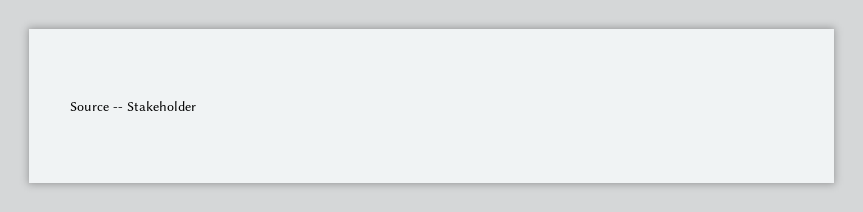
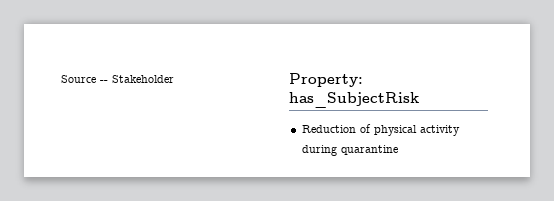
+ Property: has_SubjectRisk
+ Reduction of physical activity during quarantine

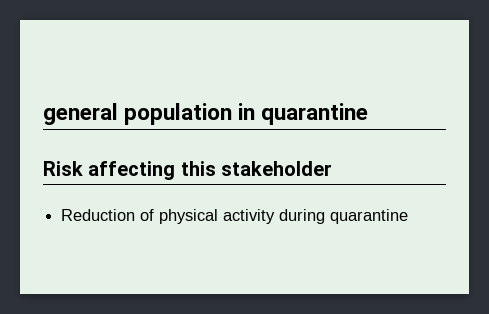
- Source -- Stakeholder
- Property: has_SubjectRisk
+ general population in quarantine
+ Risk affecting this stakeholder

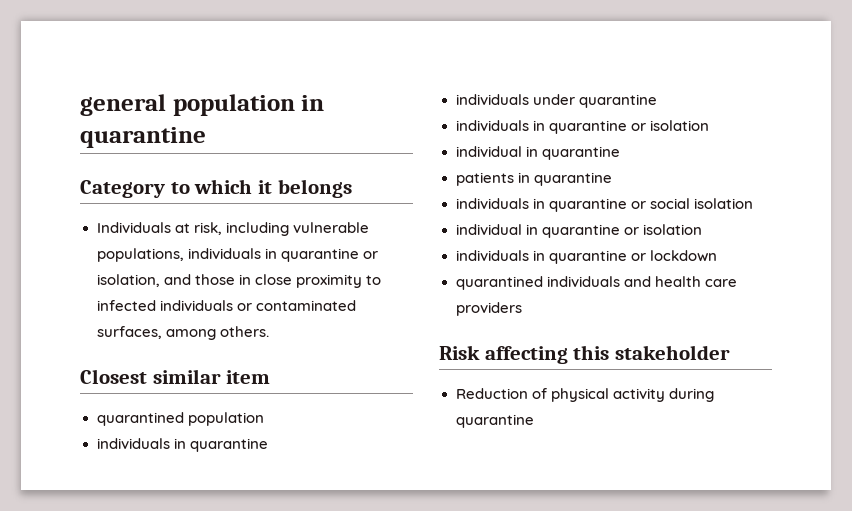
+ Category to which it belongs
+ Individuals at risk, including vulnerable populations, individuals in quarantine or isolation, and those in close proximity to infected individuals or contaminated surfaces, among others.
+ Closest similar item
+ quarantined population
+ individuals in quarantine
+ individuals under quarantine
+ individuals in quarantine or isolation
+ individual in quarantine
+ patients in quarantine
+ individuals in quarantine or social isolation
+ individual in quarantine or isolation
+ individuals in quarantine or lockdown
+ quarantined individuals and health care providers

